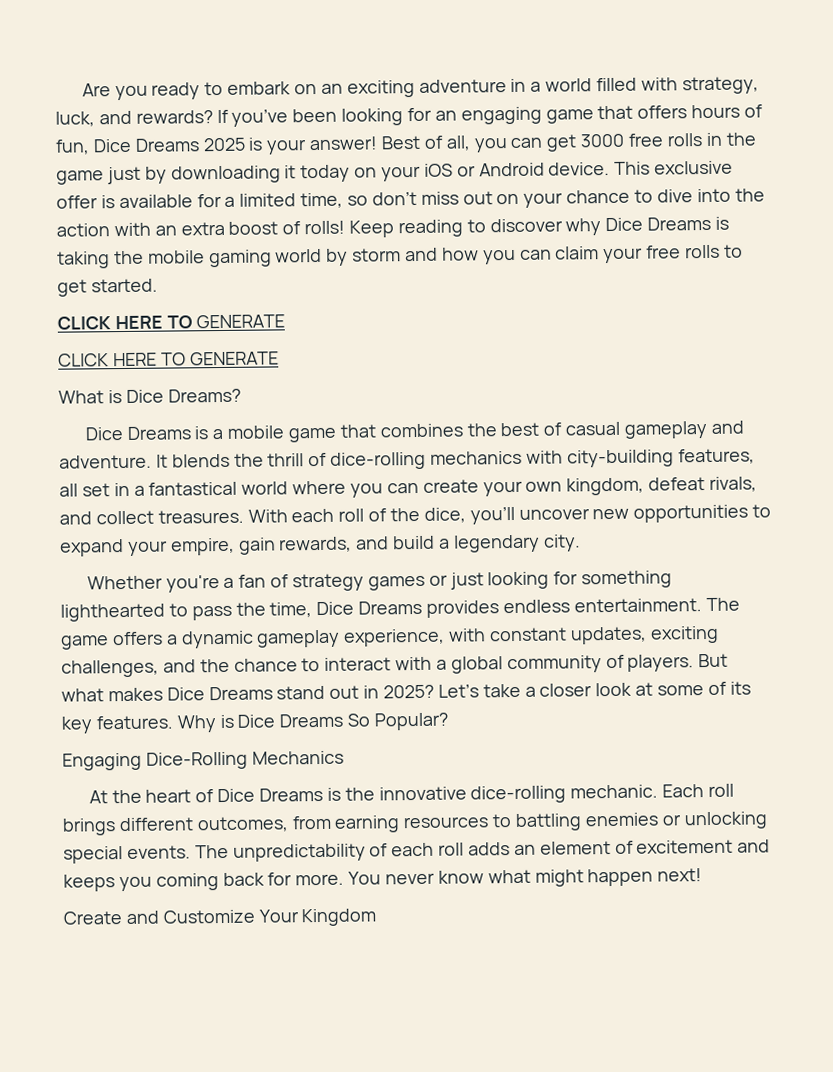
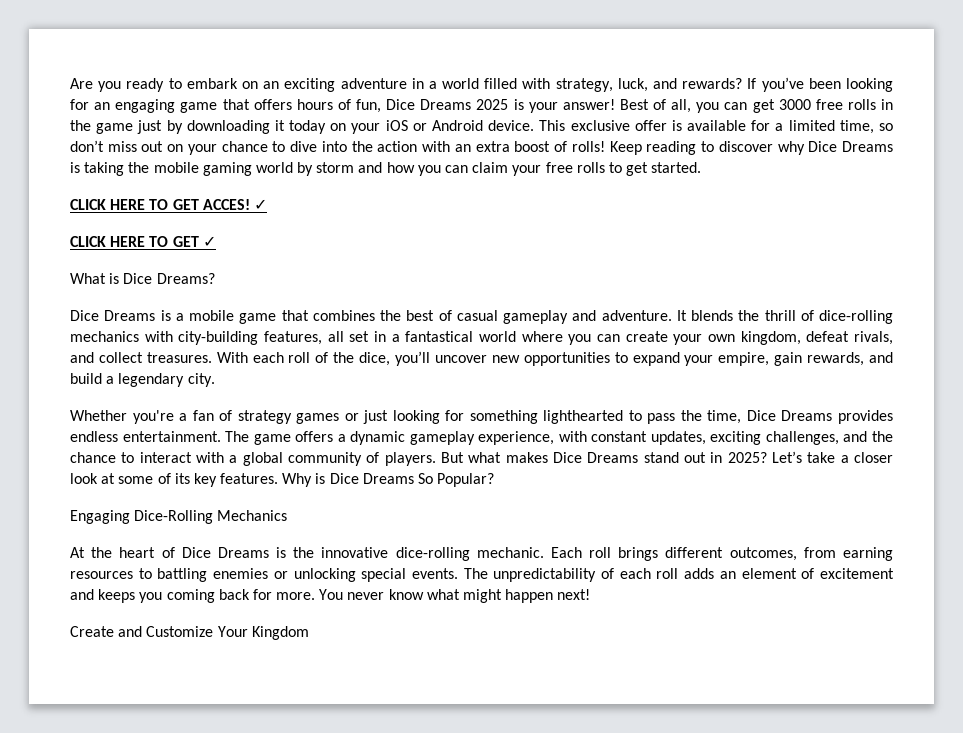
  Keep reading to discover why Dice Dreams is taking the mobile gaming world by storm and how you can claim your free rolls to get started.
- CLICK HERE TO GENERATE
- CLICK HERE TO GENERATE
+ CLICK HERE TO GET ACCES! ✓
+ CLICK HERE TO GET ✓

